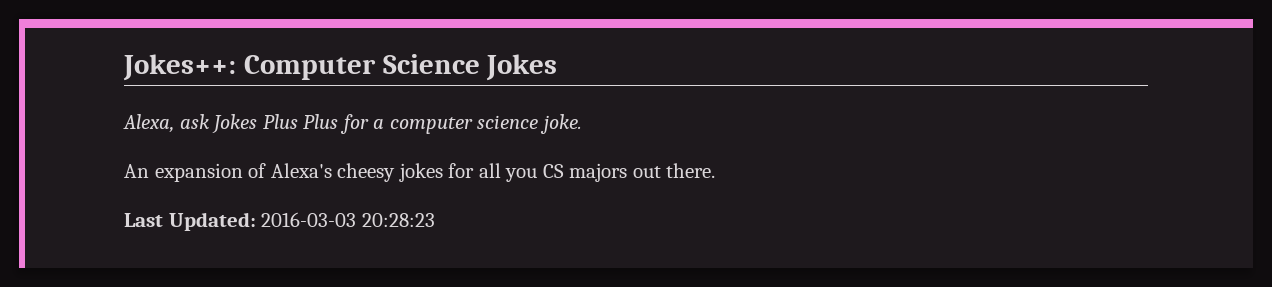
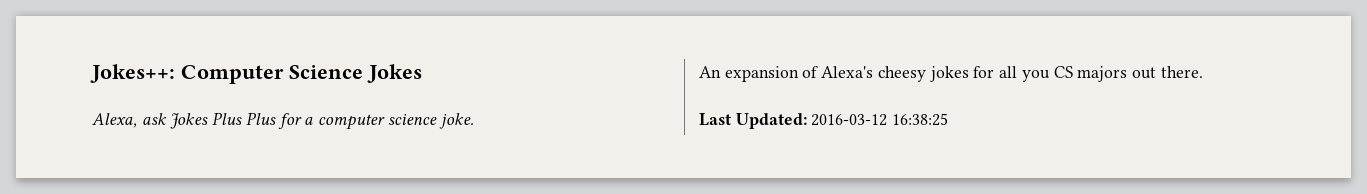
- Last Updated: 2016-03-03 20:28:23
+ Last Updated: 2016-03-12 16:38:25

